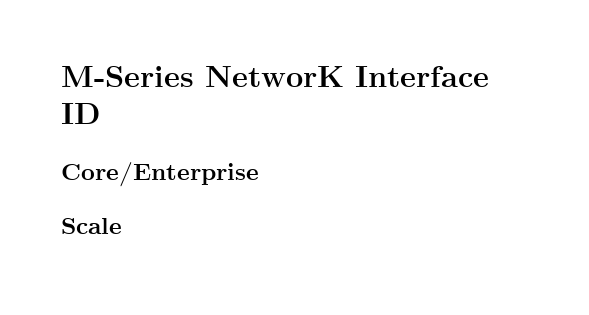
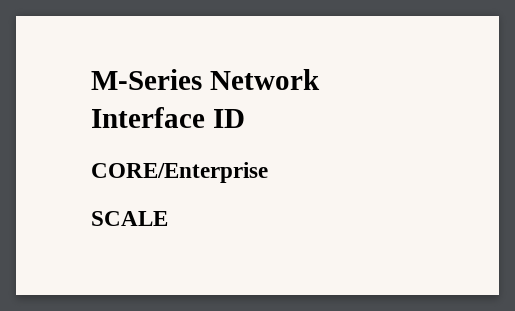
- M-Series NetworK Interface ID
+ M-Series Network Interface ID
- Core/Enterprise
- Scale
+ CORE/Enterprise
+ SCALE

